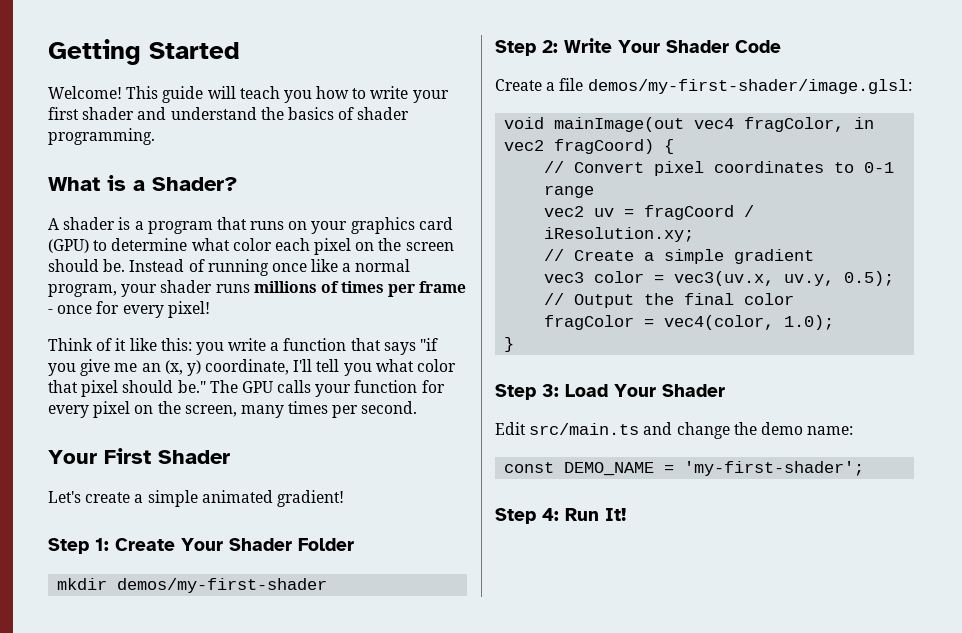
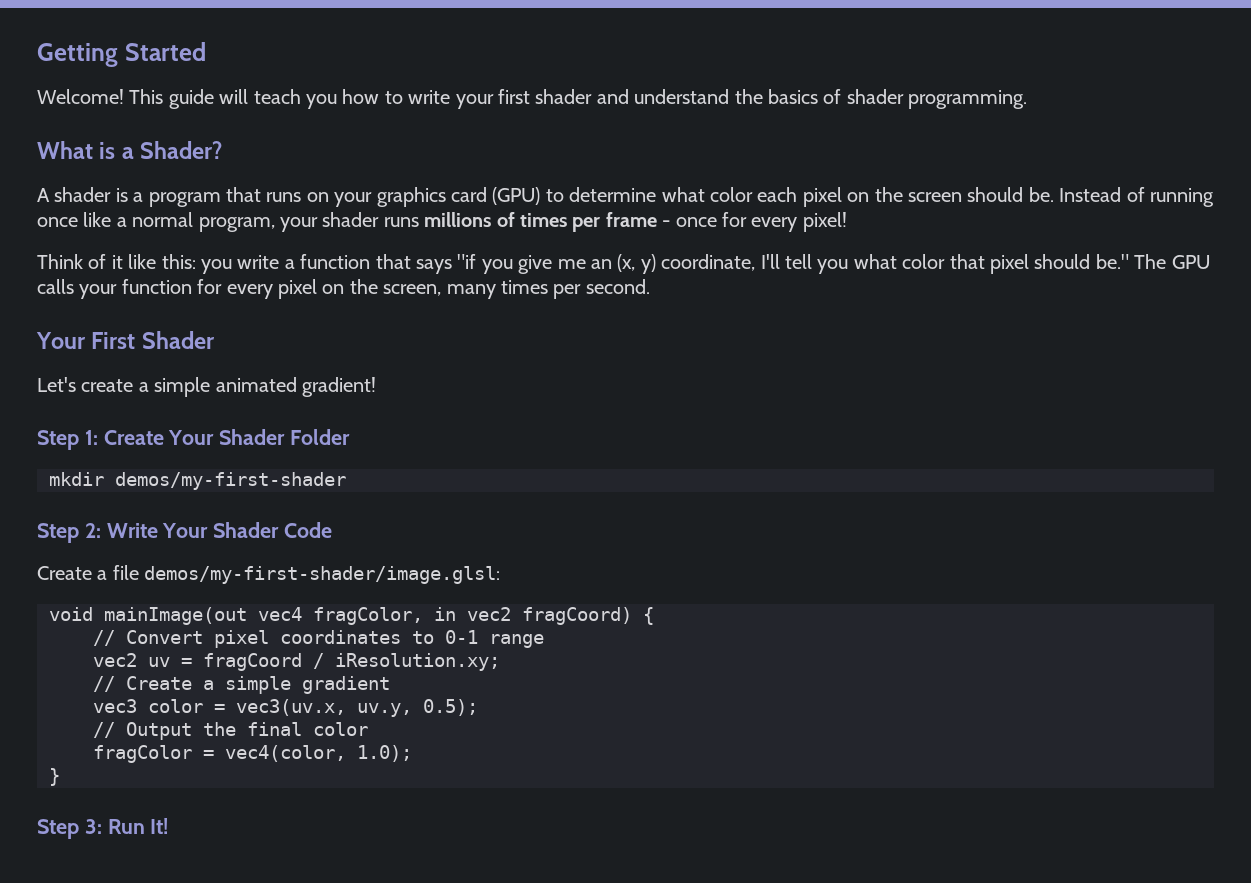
- Step 3: Load Your Shader
- Edit src/main.ts and change the demo name:
- const DEMO_NAME = 'my-first-shader';
- Step 4: Run It!
+ Step 3: Run It!

